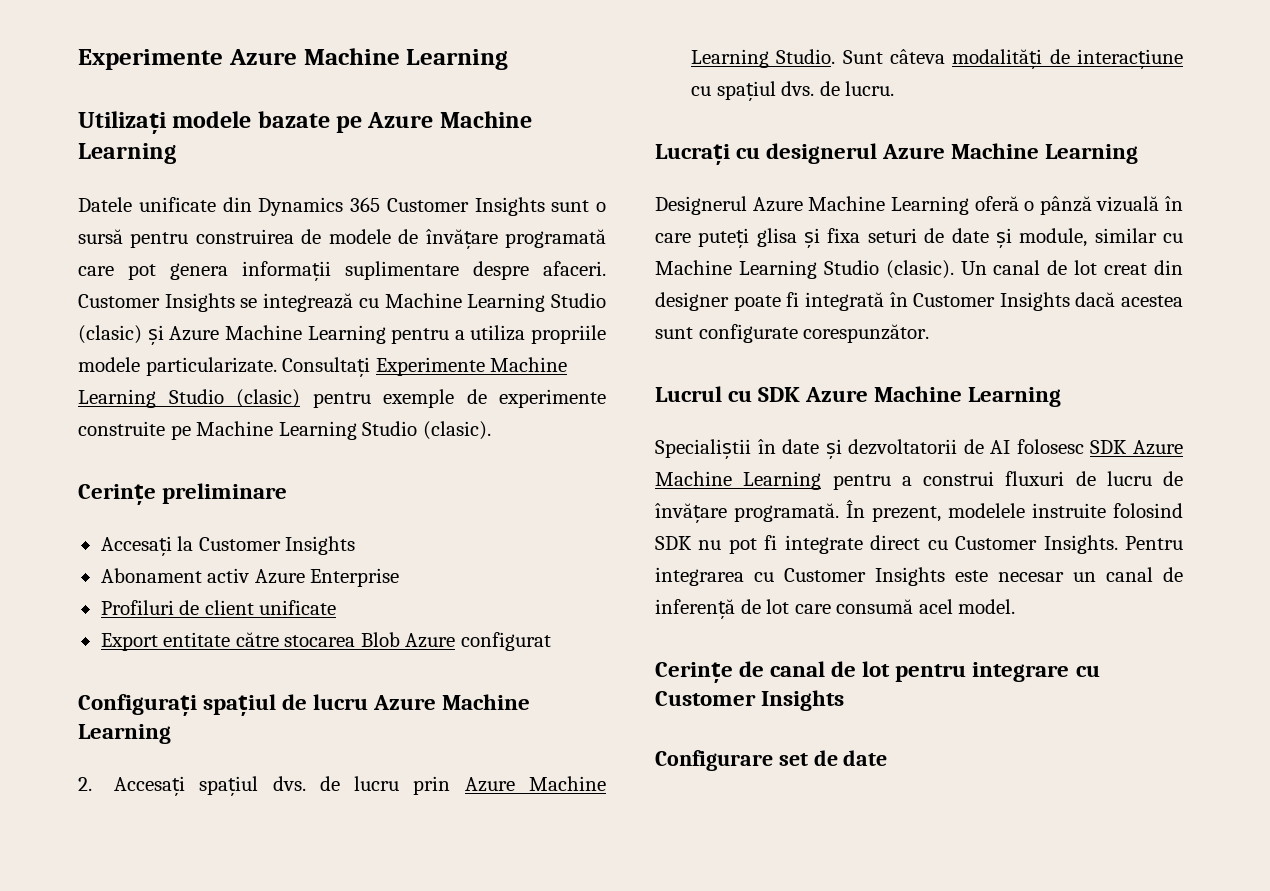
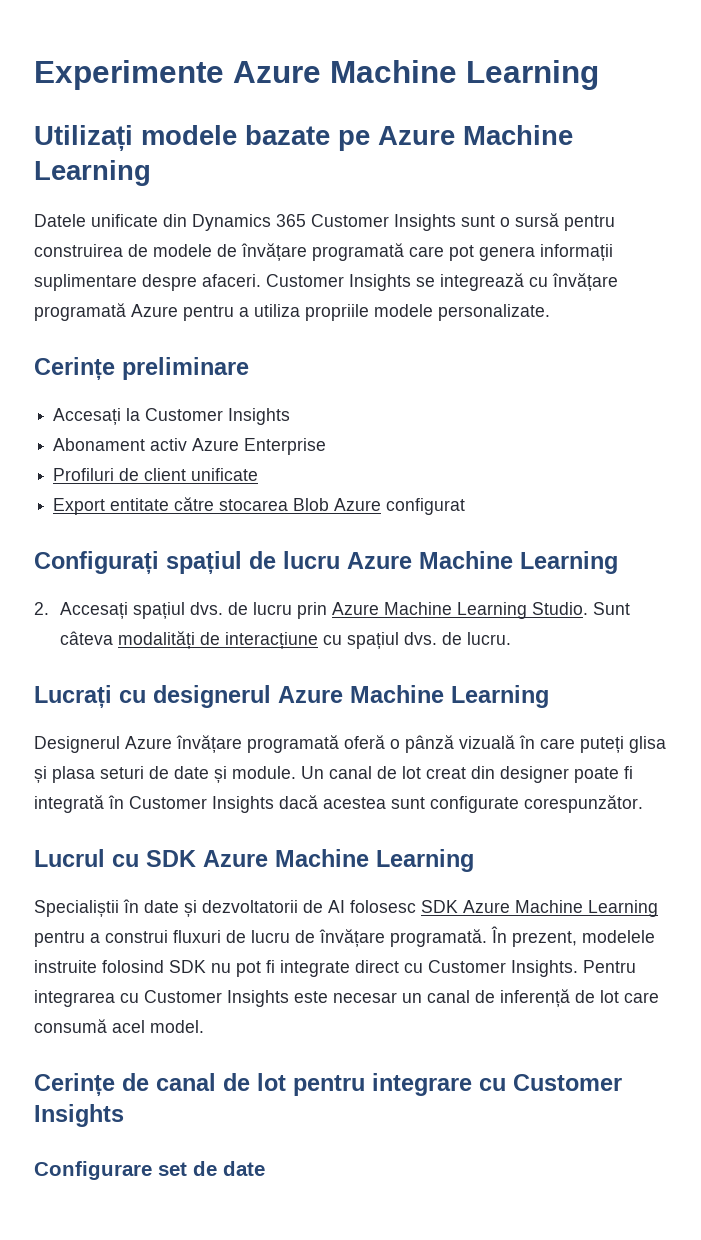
- Customer Insights se integrează cu Machine Learning Studio (clasic) și Azure Machine Learning pentru a utiliza propriile modele particularizate. Consultați Experimente Machine Learning Studio (clasic) pentru exemple de experimente construite pe Machine Learning Studio (clasic).
+ Customer Insights se integrează cu învățare programată Azure pentru a utiliza propriile modele personalizate.
- Designerul Azure Machine Learning oferă o pânză vizuală în care puteți glisa și fixa seturi de date și module, similar cu Machine Learning Studio (clasic).
+ Designerul Azure învățare programată oferă o pânză vizuală în care puteți glisa și plasa seturi de date și module.

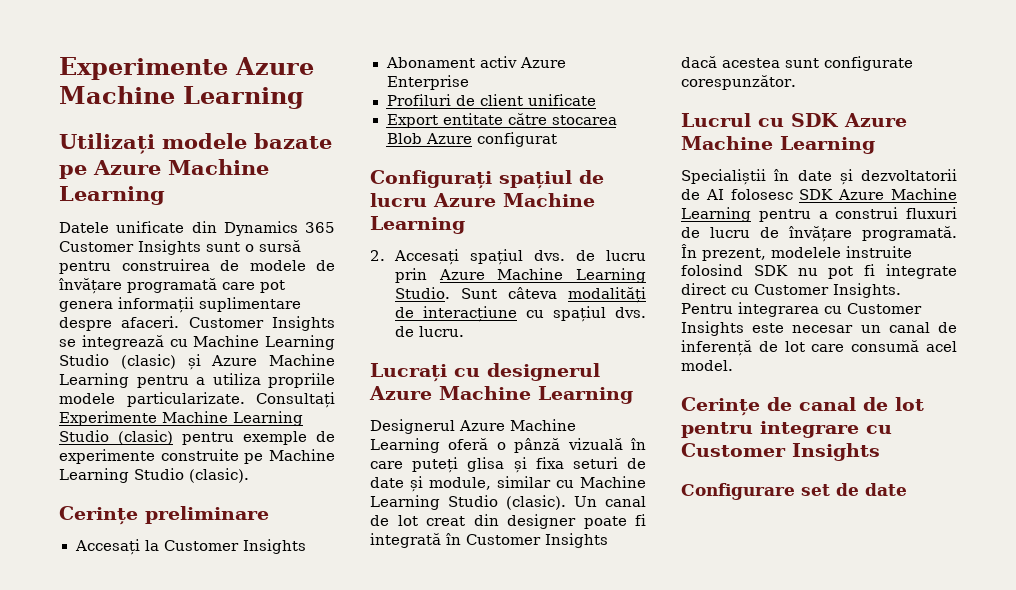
- Customer Insights se integrează cu învățare programată Azure pentru a utiliza propriile modele personalizate.
+ Customer Insights se integrează cu Machine Learning Studio (clasic) și Azure Machine Learning pentru a utiliza propriile modele particularizate. Consultați Experimente Machine Learning Studio (clasic) pentru exemple de experimente construite pe Machine Learning Studio (clasic).
- Designerul Azure învățare programată oferă o pânză vizuală în care puteți glisa și plasa seturi de date și module.
+ Designerul Azure Machine Learning oferă o pânză vizuală în care puteți glisa și fixa seturi de date și module, similar cu Machine Learning Studio (clasic).

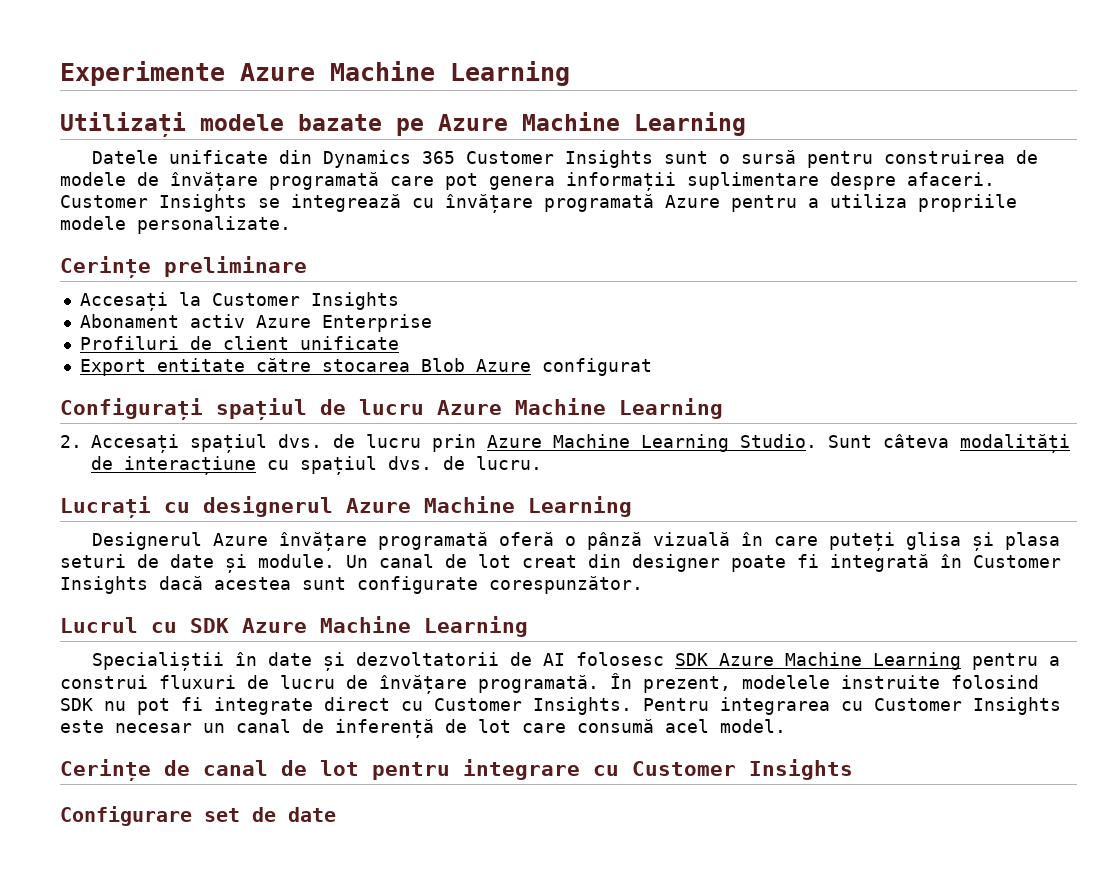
- Customer Insights se integrează cu Machine Learning Studio (clasic) și Azure Machine Learning pentru a utiliza propriile modele particularizate. Consultați Experimente Machine Learning Studio (clasic) pentru exemple de experimente construite pe Machine Learning Studio (clasic).
+ Customer Insights se integrează cu învățare programată Azure pentru a utiliza propriile modele personalizate.
- Designerul Azure Machine Learning oferă o pânză vizuală în care puteți glisa și fixa seturi de date și module, similar cu Machine Learning Studio (clasic).
+ Designerul Azure învățare programată oferă o pânză vizuală în care puteți glisa și plasa seturi de date și module.

